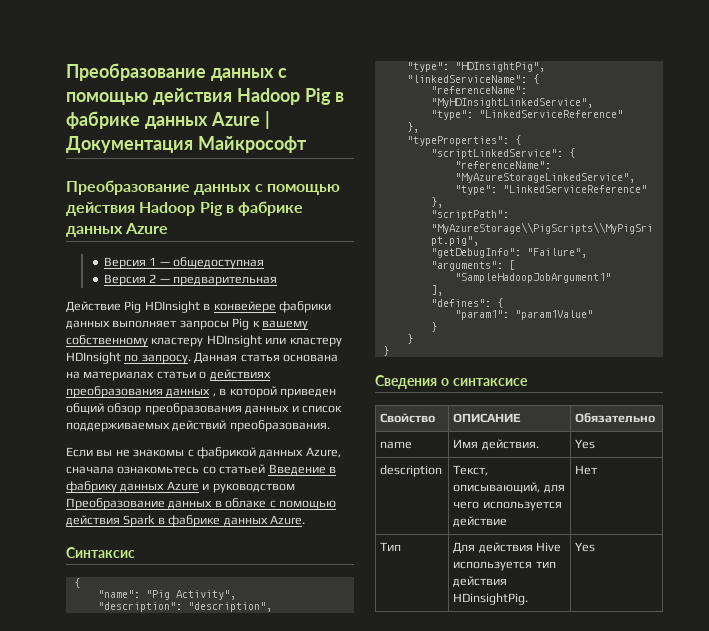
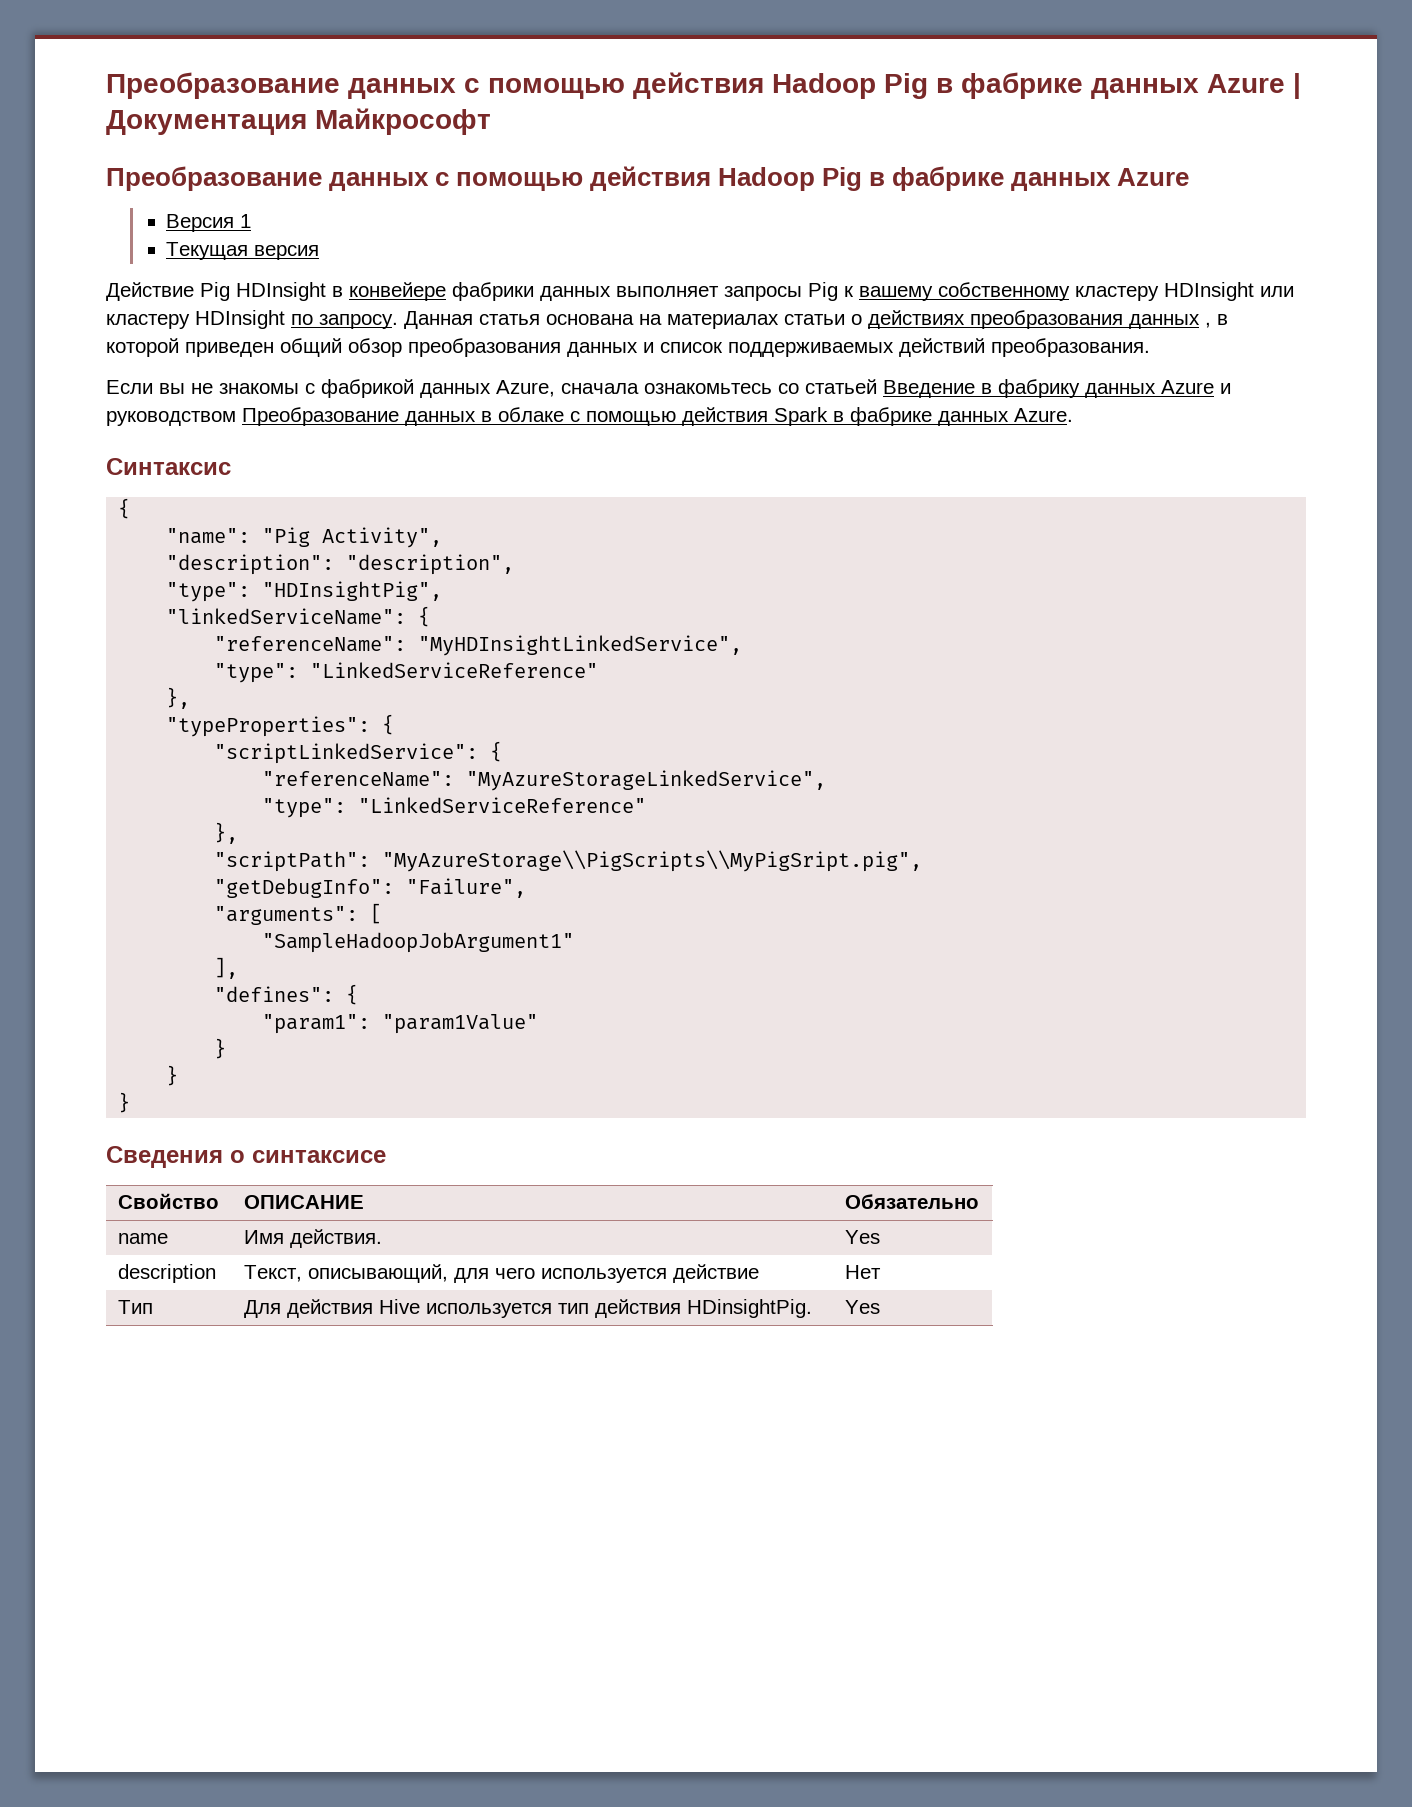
- Версия 1 — общедоступная
- Версия 2 — предварительная
+ Версия 1
+ Текущая версия

